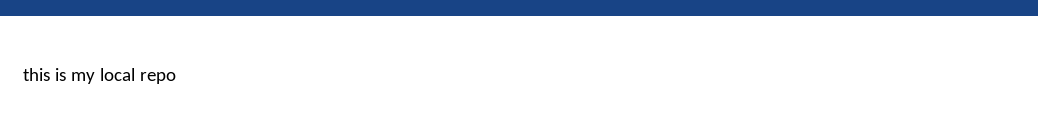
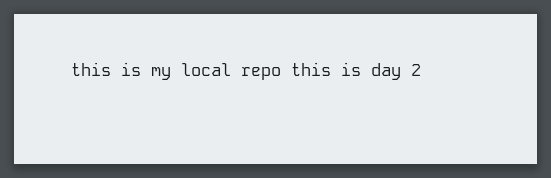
- this is my local repo
+ this is my local repo this is day 2

